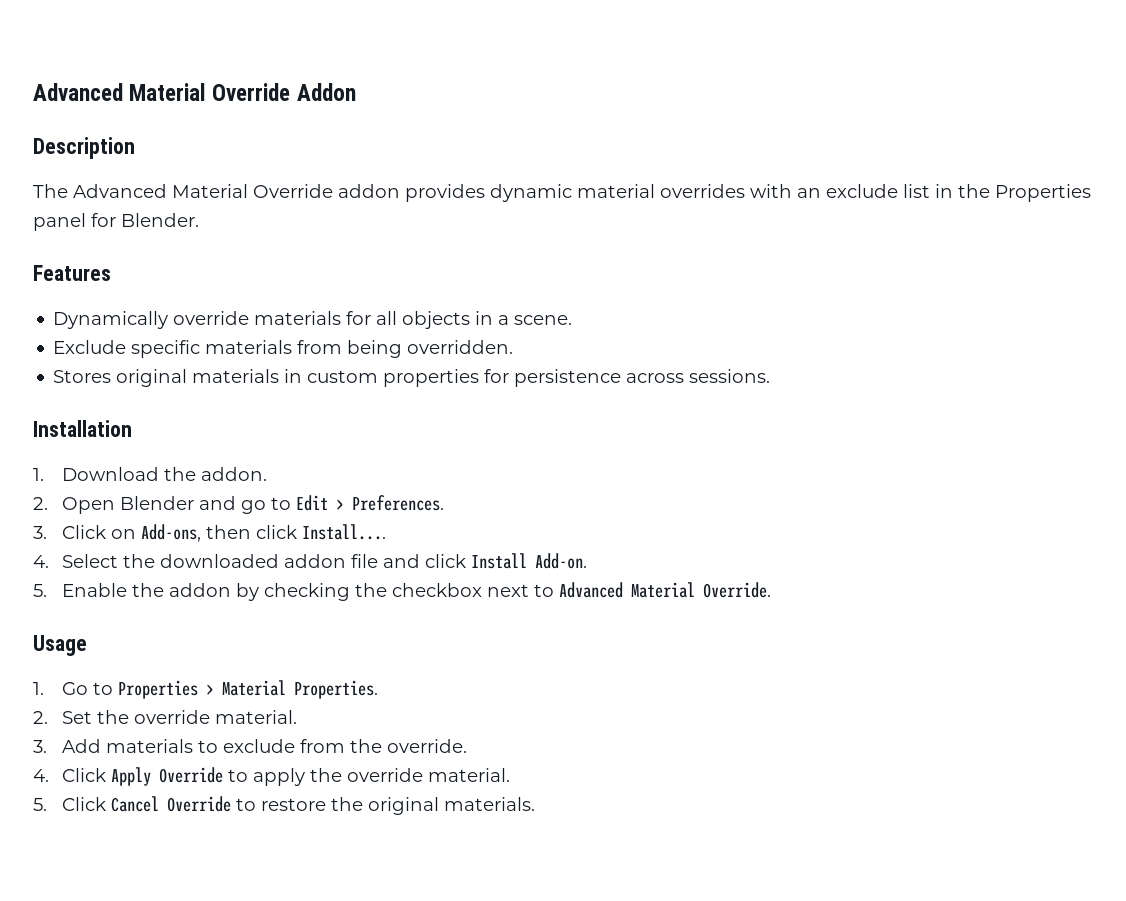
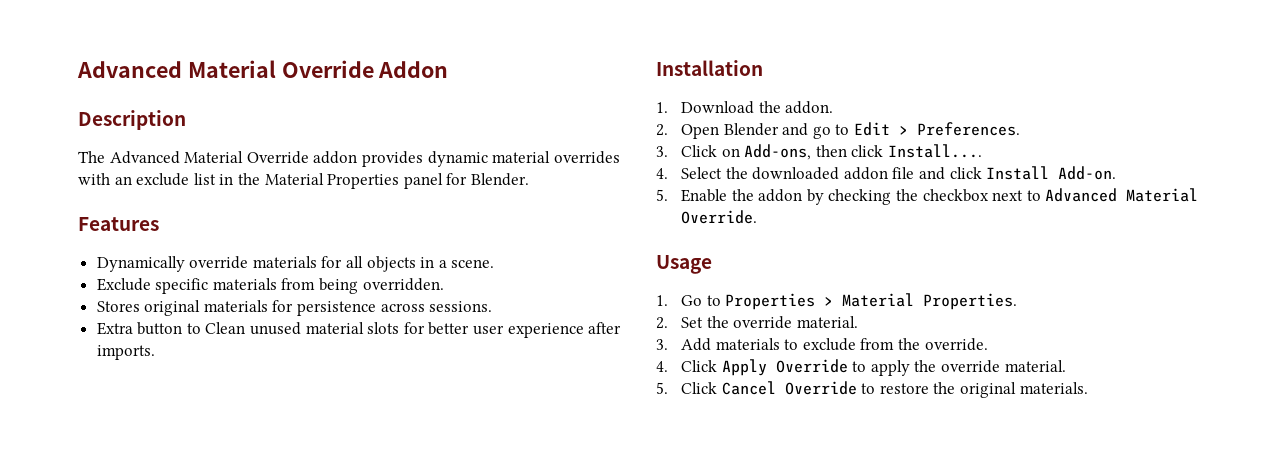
- The Advanced Material Override addon provides dynamic material overrides with an exclude list in the Properties panel for Blender.
+ The Advanced Material Override addon provides dynamic material overrides with an exclude list in the Material Properties panel for Blender.
- Stores original materials in custom properties for persistence across sessions.
+ Stores original materials for persistence across sessions.
+ Extra button to Clean unused material slots for better user experience after imports.

